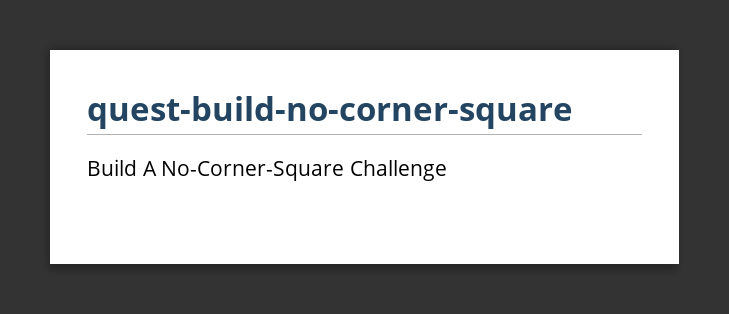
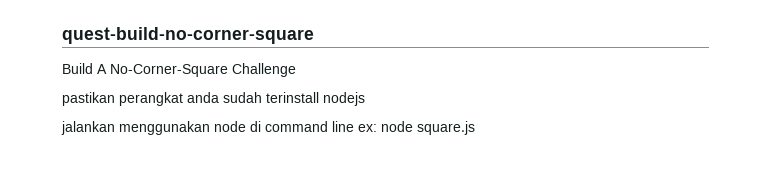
+ pastikan perangkat anda sudah terinstall nodejs
+ jalankan menggunakan node di command line ex: node square.js

